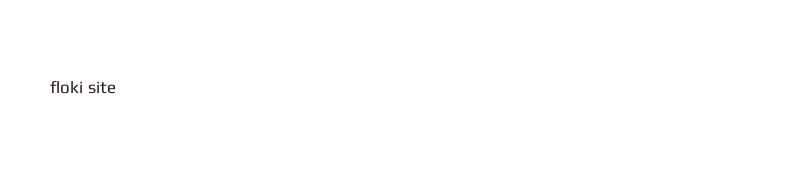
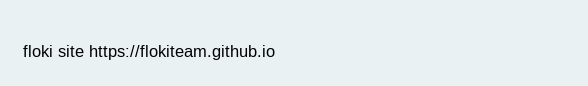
- floki site
+ floki site https://flokiteam.github.io

